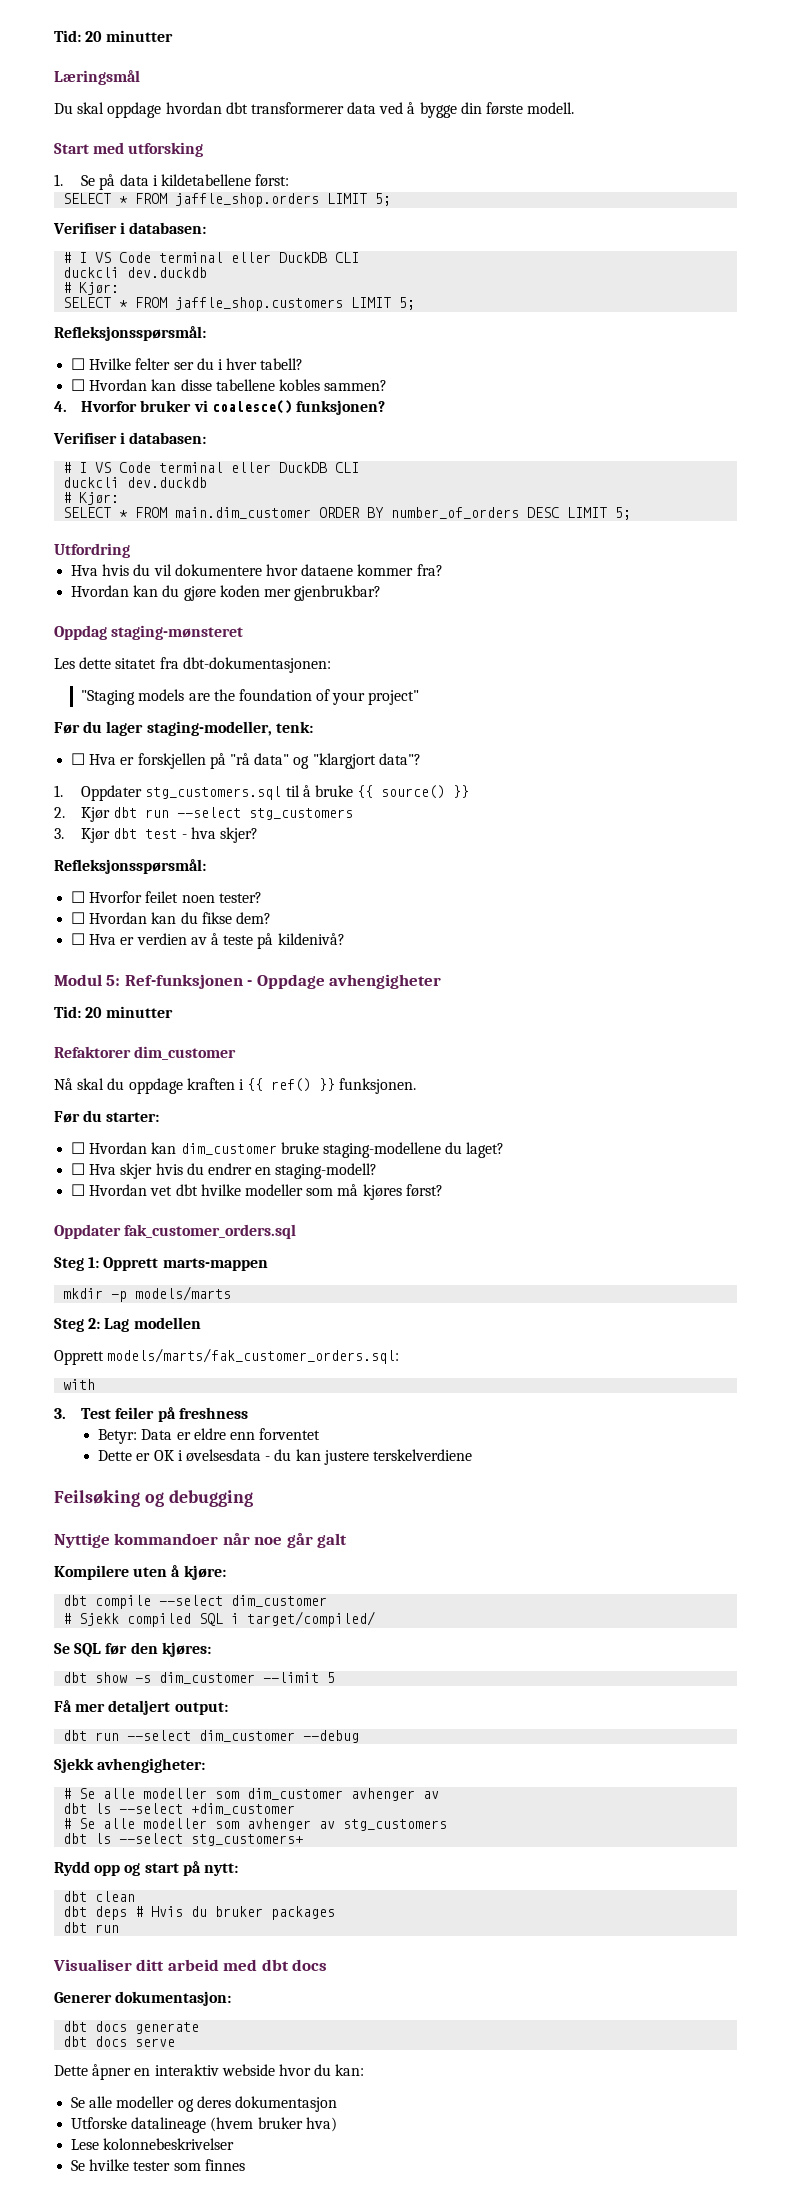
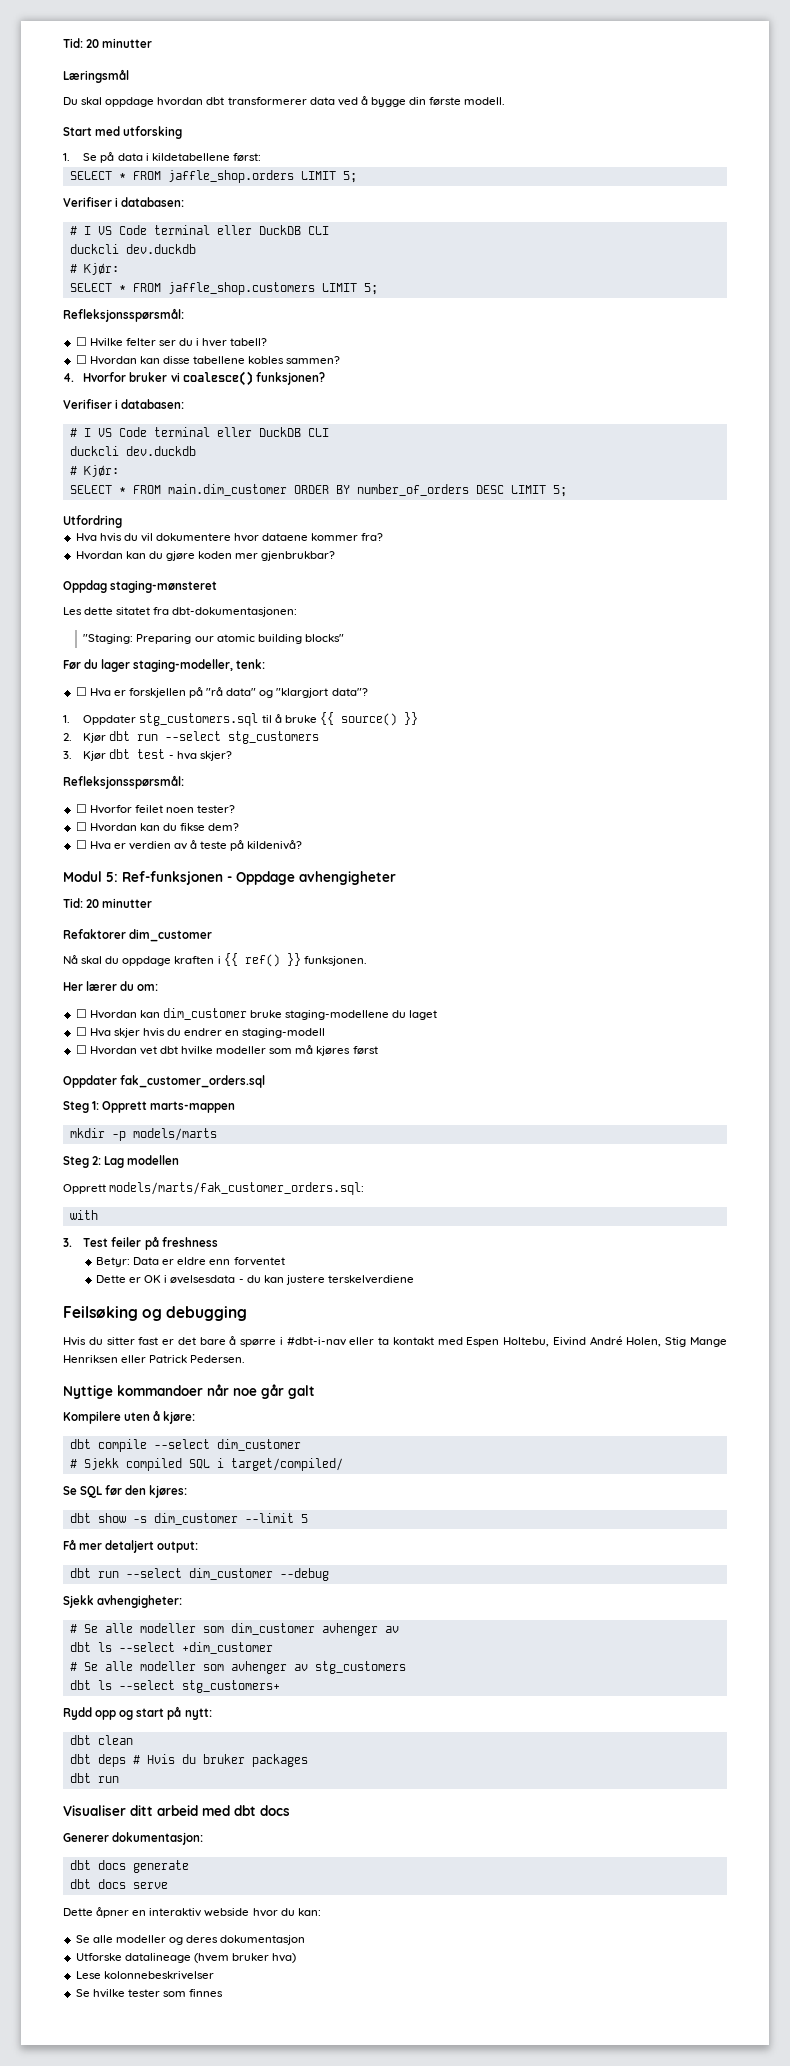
- "Staging models are the foundation of your project"
+ "Staging: Preparing our atomic building blocks"
- Før du starter:
+ Her lærer du om:
- ☐ Hvordan kan dim_customer bruke staging-modellene du laget?
+ ☐ Hvordan kan dim_customer bruke staging-modellene du laget
- ☐ Hva skjer hvis du endrer en staging-modell?
+ ☐ Hva skjer hvis du endrer en staging-modell
- ☐ Hvordan vet dbt hvilke modeller som må kjøres først?
+ ☐ Hvordan vet dbt hvilke modeller som må kjøres først
+ Hvis du sitter fast er det bare å spørre i #dbt-i-nav eller ta kontakt med Espen Holtebu, Eivind André Holen, Stig Mange Henriksen eller Patrick Pedersen.

